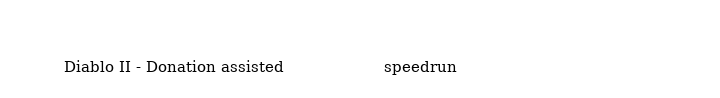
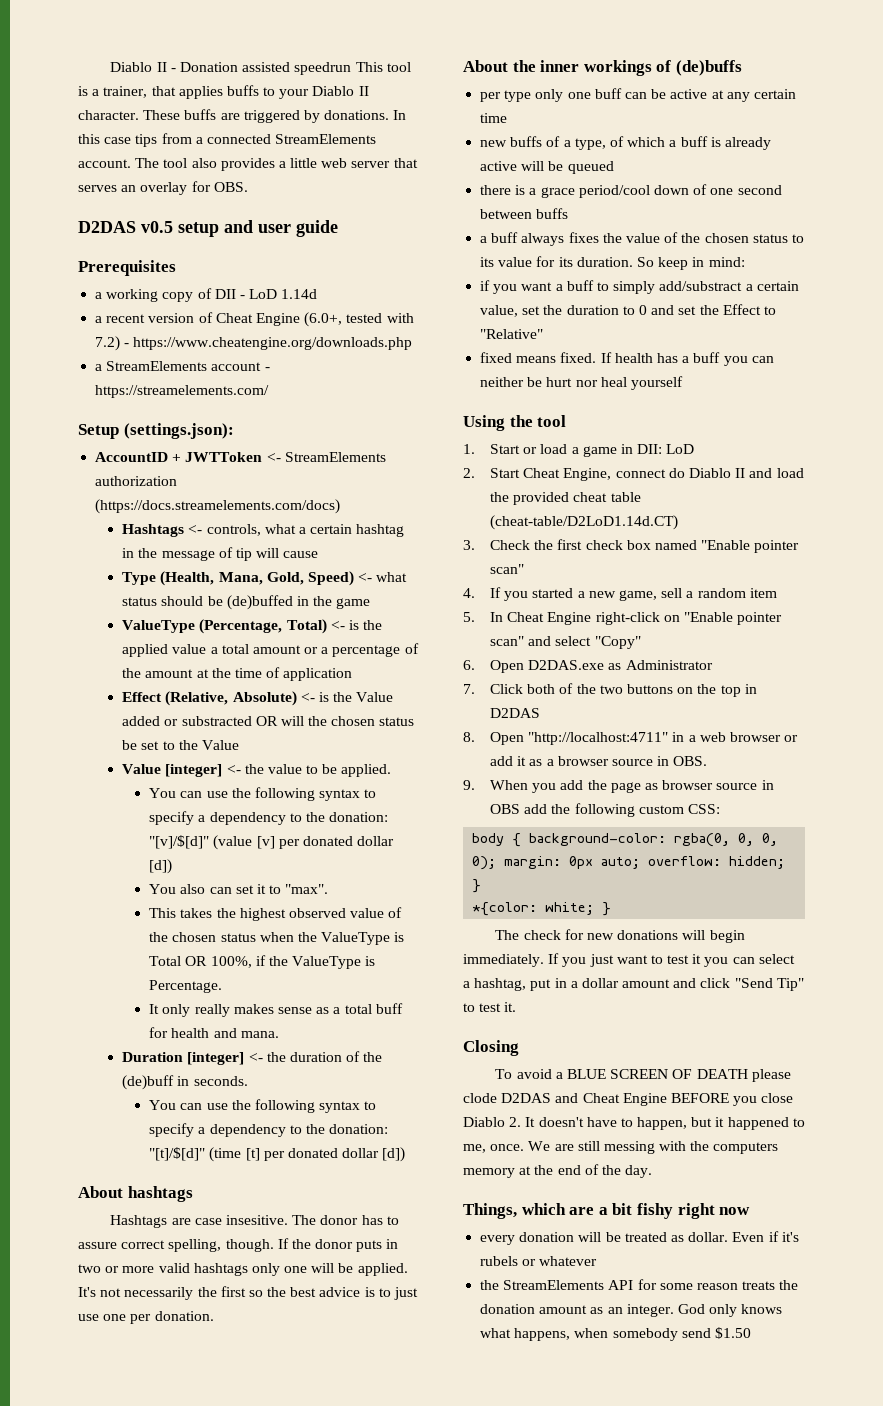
- Diablo II - Donation assisted speedrun
+ Diablo II - Donation assisted speedrun This tool is a trainer, that applies buffs to your Diablo II character. These buffs are triggered by donations. In this case tips from a connected StreamElements account. The tool also provides a little web server that serves an overlay for OBS.
+ D2DAS v0.5 setup and user guide
+ Prerequisites
+ a working copy of DII - LoD 1.14d
+ a recent version of Cheat Engine (6.0+, tested with 7.2) - https://www.cheatengine.org/downloads.php
+ a StreamElements account - https://streamelements.com/
+ Setup (settings.json):
+ AccountID + JWTToken <- StreamElements authorization (https://docs.streamelements.com/docs)
+ Hashtags <- controls, what a certain hashtag in the message of tip will cause
+ Type (Health, Mana, Gold, Speed) <- what status should be (de)buffed in the game
+ ValueType (Percentage, Total) <- is the applied value a total amount or a percentage of the amount at the time of application
+ Effect (Relative, Absolute) <- is the Value added or substracted OR will the chosen status be set to the Value
+ Value [integer] <- the value to be applied.
+ You can use the following syntax to specify a dependency to the donation: "[v]/$[d]" (value [v] per donated dollar [d])
+ You also can set it to "max".
+ This takes the highest observed value of the chosen status when the ValueType is Total OR 100%, if the ValueType is Percentage.
+ It only really makes sense as a total buff for health and mana.
+ Duration [integer] <- the duration of the (de)buff in seconds.
+ You can use the following syntax to specify a dependency to the donation: "[t]/$[d]" (time [t] per donated dollar [d])
+ About hashtags
+ Hashtags are case insesitive. The donor has to assure correct spelling, though. If the donor puts in two or more valid hashtags only one will be applied. It's not necessarily the first so the best advice is to just use one per donation.
+ About the inner workings of (de)buffs
+ per type only one buff can be active at any certain time
+ new buffs of a type, of which a buff is already active will be queued
+ there is a grace period/cool down of one second between buffs
+ a buff always fixes the value of the chosen status to its value for its duration. So keep in mind:
+ if you want a buff to simply add/substract a certain value, set the duration to 0 and set the Effect to "Relative"
+ fixed means fixed. If health has a buff you can neither be hurt nor heal yourself
+ Using the tool
+ 1. Start or load a game in DII: LoD
+ 2. Start Cheat Engine, connect do Diablo II and load the provided cheat table (cheat-table/D2LoD1.14d.CT)
+ 3. Check the first check box named "Enable pointer scan"
+ 4. If you started a new game, sell a random item
+ 5. In Cheat Engine right-click on "Enable pointer scan" and select "Copy"
+ 6. Open D2DAS.exe as Administrator
+ 7. Click both of the two buttons on the top in D2DAS
+ 8. Open "http://localhost:4711" in a web browser or add it as a browser source in OBS.
+ 9. When you add the page as browser source in OBS add the following custom CSS:
+ body { background-color: rgba(0, 0, 0, 0); margin: 0px auto; overflow: hidden; }
+ *{color: white; }
+ The check for new donations will begin immediately. If you just want to test it you can select a hashtag, put in a dollar amount and click "Send Tip" to test it.
+ Closing
+ To avoid a BLUE SCREEN OF DEATH please clode D2DAS and Cheat Engine BEFORE you close Diablo 2. It doesn't have to happen, but it happened to me, once. We are still messing with the computers memory at the end of the day.
+ Things, which are a bit fishy right now
+ every donation will be treated as dollar. Even if it's rubels or whatever
+ the StreamElements API for some reason treats the donation amount as an integer. God only knows what happens, when somebody send $1.50

